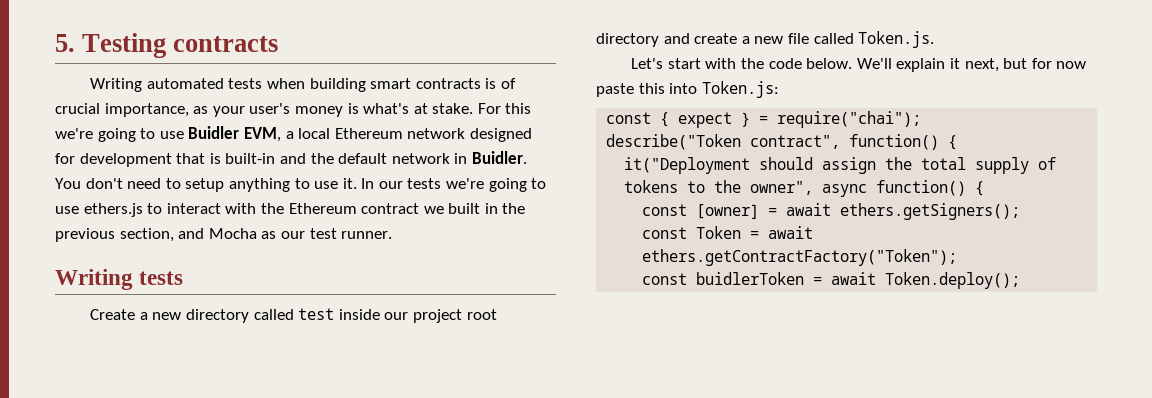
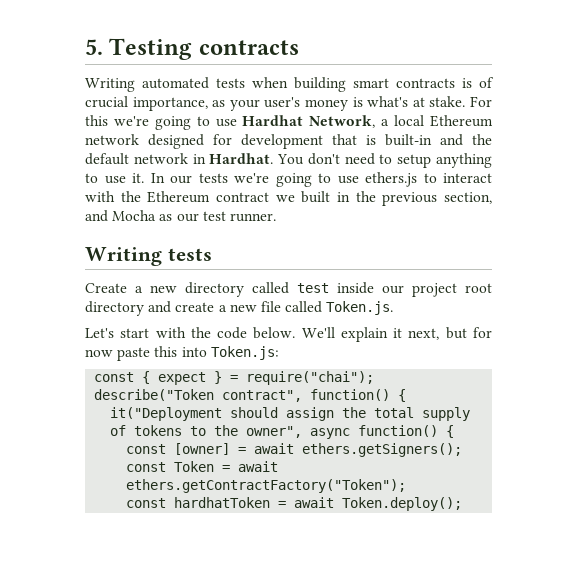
- For this we're going to use Buidler EVM, a local Ethereum network designed for development that is built-in and the default network in Buidler.
+ For this we're going to use Hardhat Network, a local Ethereum network designed for development that is built-in and the default network in Hardhat.
- const buidlerToken = await Token.deploy();
+ const hardhatToken = await Token.deploy();

